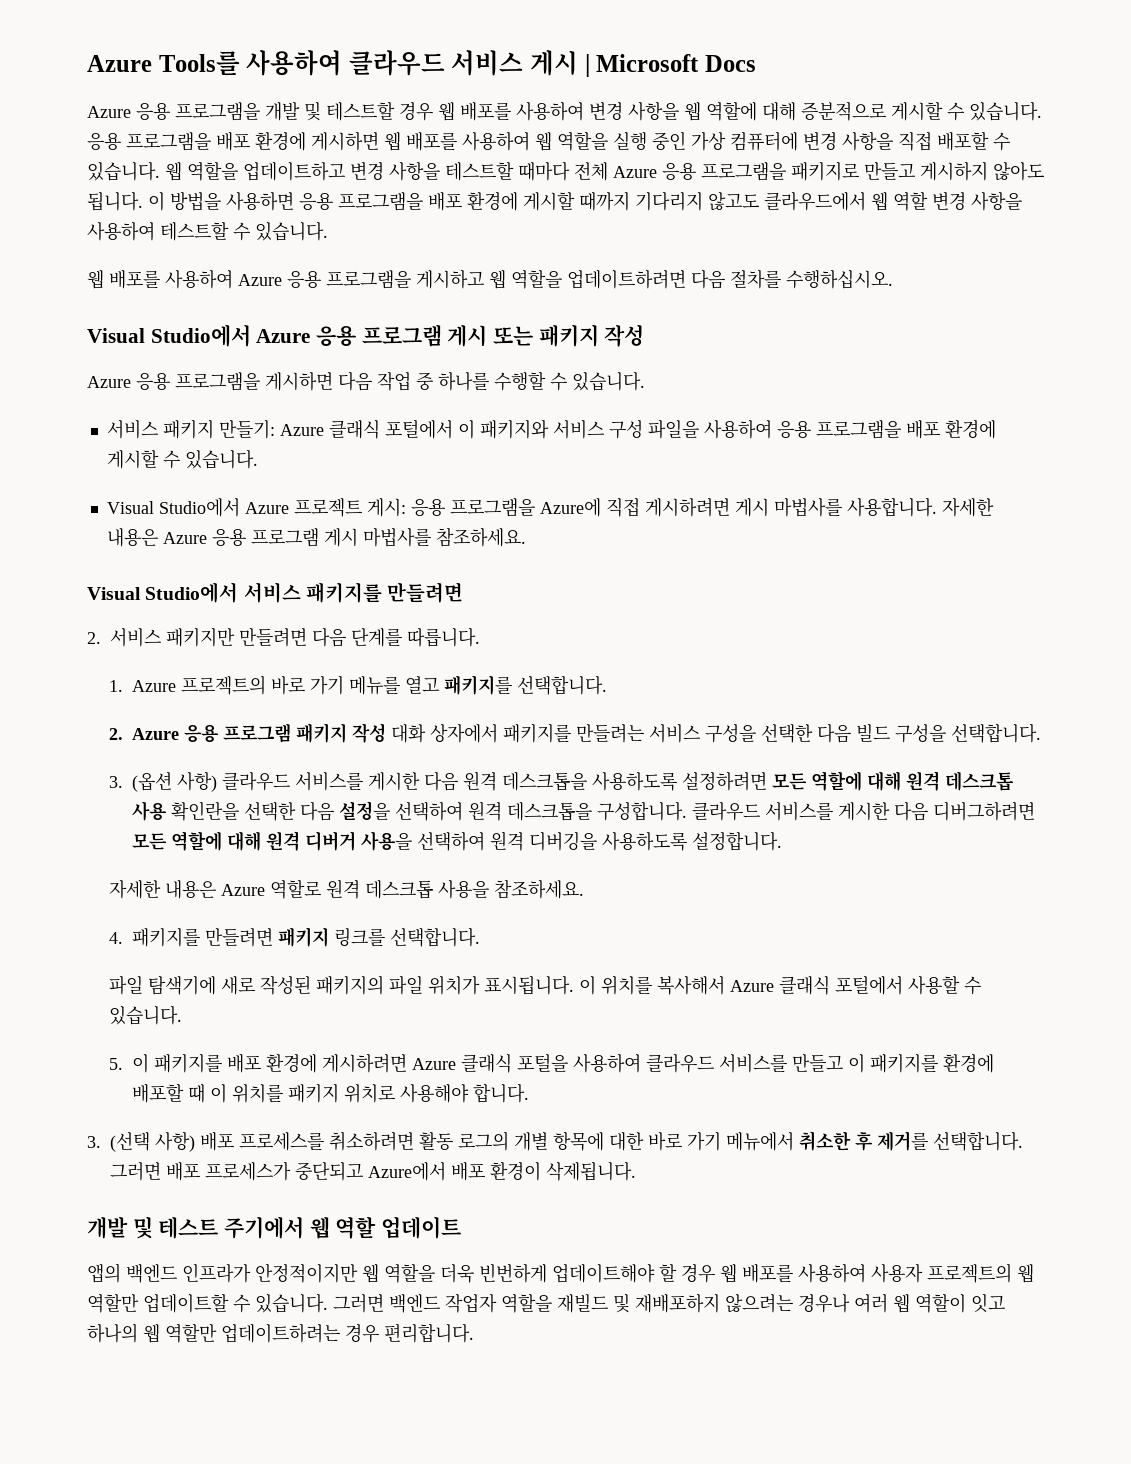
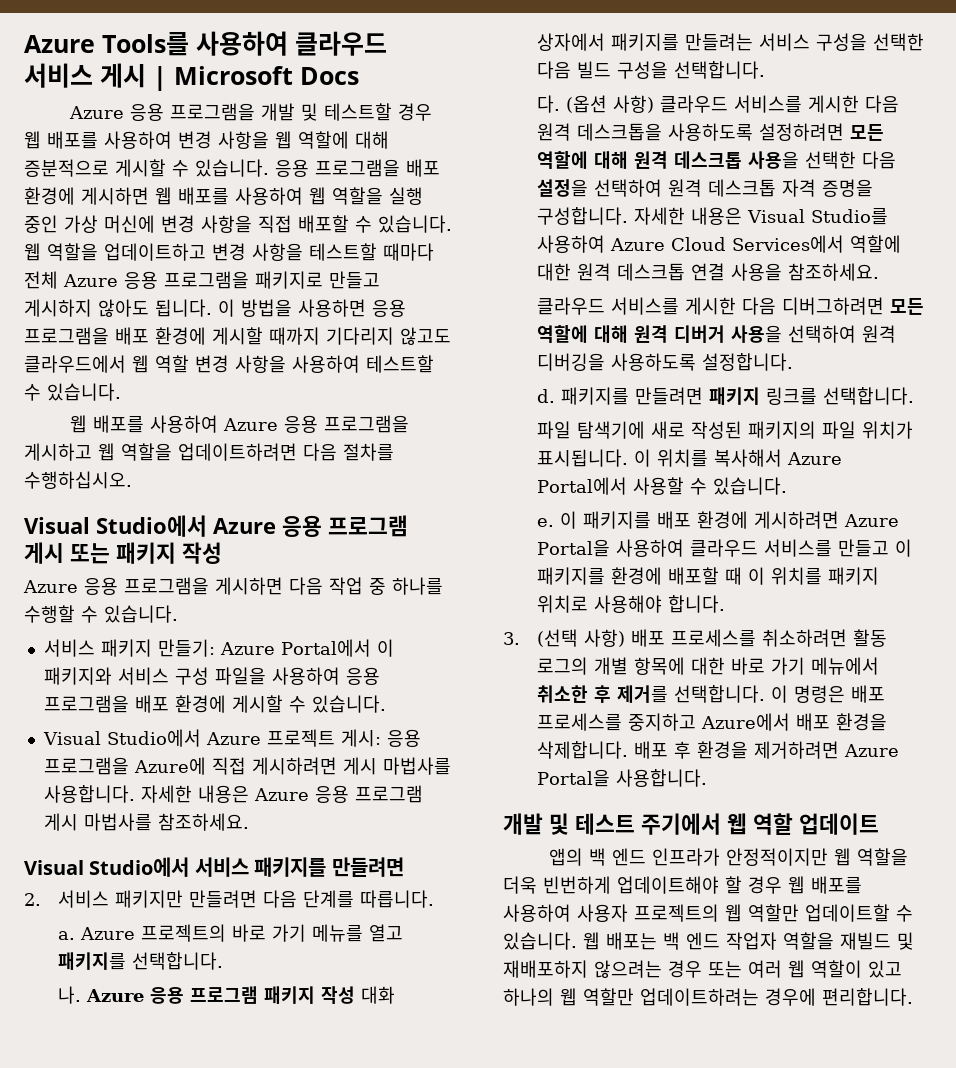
- 응용 프로그램을 배포 환경에 게시하면 웹 배포를 사용하여 웹 역할을 실행 중인 가상 컴퓨터에 변경 사항을 직접 배포할 수 있습니다.
+ 응용 프로그램을 배포 환경에 게시하면 웹 배포를 사용하여 웹 역할을 실행 중인 가상 머신에 변경 사항을 직접 배포할 수 있습니다.
- 서비스 패키지 만들기: Azure 클래식 포털에서 이 패키지와 서비스 구성 파일을 사용하여 응용 프로그램을 배포 환경에 게시할 수 있습니다.
+ 서비스 패키지 만들기: Azure Portal에서 이 패키지와 서비스 구성 파일을 사용하여 응용 프로그램을 배포 환경에 게시할 수 있습니다.
- 1. Azure 프로젝트의 바로 가기 메뉴를 열고 패키지를 선택합니다.
+ a. Azure 프로젝트의 바로 가기 메뉴를 열고 패키지를 선택합니다.
- 2. Azure 응용 프로그램 패키지 작성 대화 상자에서 패키지를 만들려는 서비스 구성을 선택한 다음 빌드 구성을 선택합니다.
+ 나. Azure 응용 프로그램 패키지 작성 대화 상자에서 패키지를 만들려는 서비스 구성을 선택한 다음 빌드 구성을 선택합니다.
- 3. (옵션 사항) 클라우드 서비스를 게시한 다음 원격 데스크톱을 사용하도록 설정하려면 모든 역할에 대해 원격 데스크톱 사용 확인란을 선택한 다음 설정을 선택하여 원격 데스크톱을 구성합니다. 클라우드 서비스를 게시한 다음 디버그하려면 모든 역할에 대해 원격 디버거 사용을 선택하여 원격 디버깅을 사용하도록 설정합니다.
+ 다. (옵션 사항) 클라우드 서비스를 게시한 다음 원격 데스크톱을 사용하도록 설정하려면 모든 역할에 대해 원격 데스크톱 사용을 선택한 다음 설정을 선택하여 원격 데스크톱 자격 증명을 구성합니다. 자세한 내용은 Visual Studio를 사용하여 Azure Cloud Services에서 역할에 대한 원격 데스크톱 연결 사용을 참조하세요.
+ 클라우드 서비스를 게시한 다음 디버그하려면 모든 역할에 대해 원격 디버거 사용을 선택하여 원격 디버깅을 사용하도록 설정합니다.
- 자세한 내용은 Azure 역할로 원격 데스크톱 사용을 참조하세요.
- 4. 패키지를 만들려면 패키지 링크를 선택합니다.
+ d. 패키지를 만들려면 패키지 링크를 선택합니다.
- 이 위치를 복사해서 Azure 클래식 포털에서 사용할 수 있습니다.
+ 이 위치를 복사해서 Azure Portal에서 사용할 수 있습니다.
- 5. 이 패키지를 배포 환경에 게시하려면 Azure 클래식 포털을 사용하여 클라우드 서비스를 만들고 이 패키지를 환경에 배포할 때 이 위치를 패키지 위치로 사용해야 합니다.
+ e. 이 패키지를 배포 환경에 게시하려면 Azure Portal을 사용하여 클라우드 서비스를 만들고 이 패키지를 환경에 배포할 때 이 위치를 패키지 위치로 사용해야 합니다.
- 그러면 배포 프로세스가 중단되고 Azure에서 배포 환경이 삭제됩니다.
+ 이 명령은 배포 프로세스를 중지하고 Azure에서 배포 환경을 삭제합니다. 배포 후 환경을 제거하려면 Azure Portal을 사용합니다.
- 앱의 백엔드 인프라가 안정적이지만 웹 역할을 더욱 빈번하게 업데이트해야 할 경우 웹 배포를 사용하여 사용자 프로젝트의 웹 역할만 업데이트할 수 있습니다.
+ 앱의 백 엔드 인프라가 안정적이지만 웹 역할을 더욱 빈번하게 업데이트해야 할 경우 웹 배포를 사용하여 사용자 프로젝트의 웹 역할만 업데이트할 수 있습니다.
- 그러면 백엔드 작업자 역할을 재빌드 및 재배포하지 않으려는 경우나 여러 웹 역할이 잇고 하나의 웹 역할만 업데이트하려는 경우 편리합니다.
+ 웹 배포는 백 엔드 작업자 역할을 재빌드 및 재배포하지 않으려는 경우 또는 여러 웹 역할이 있고 하나의 웹 역할만 업데이트하려는 경우에 편리합니다.

